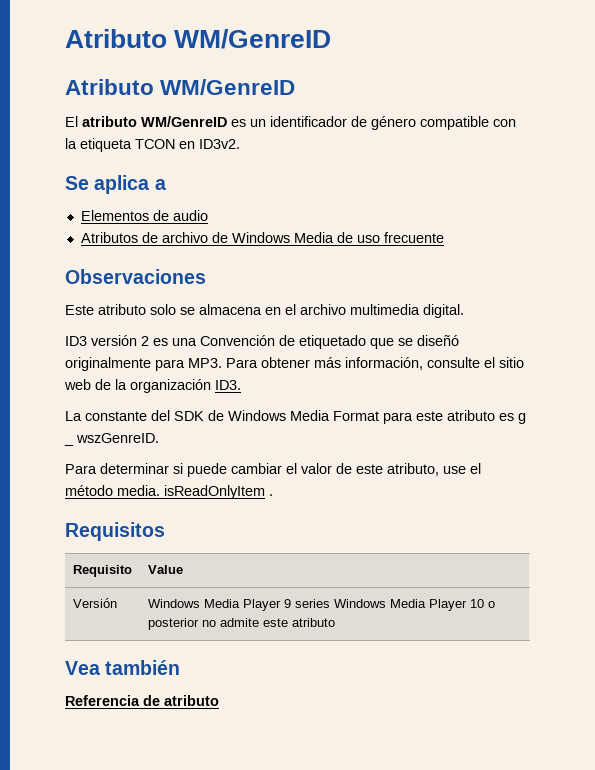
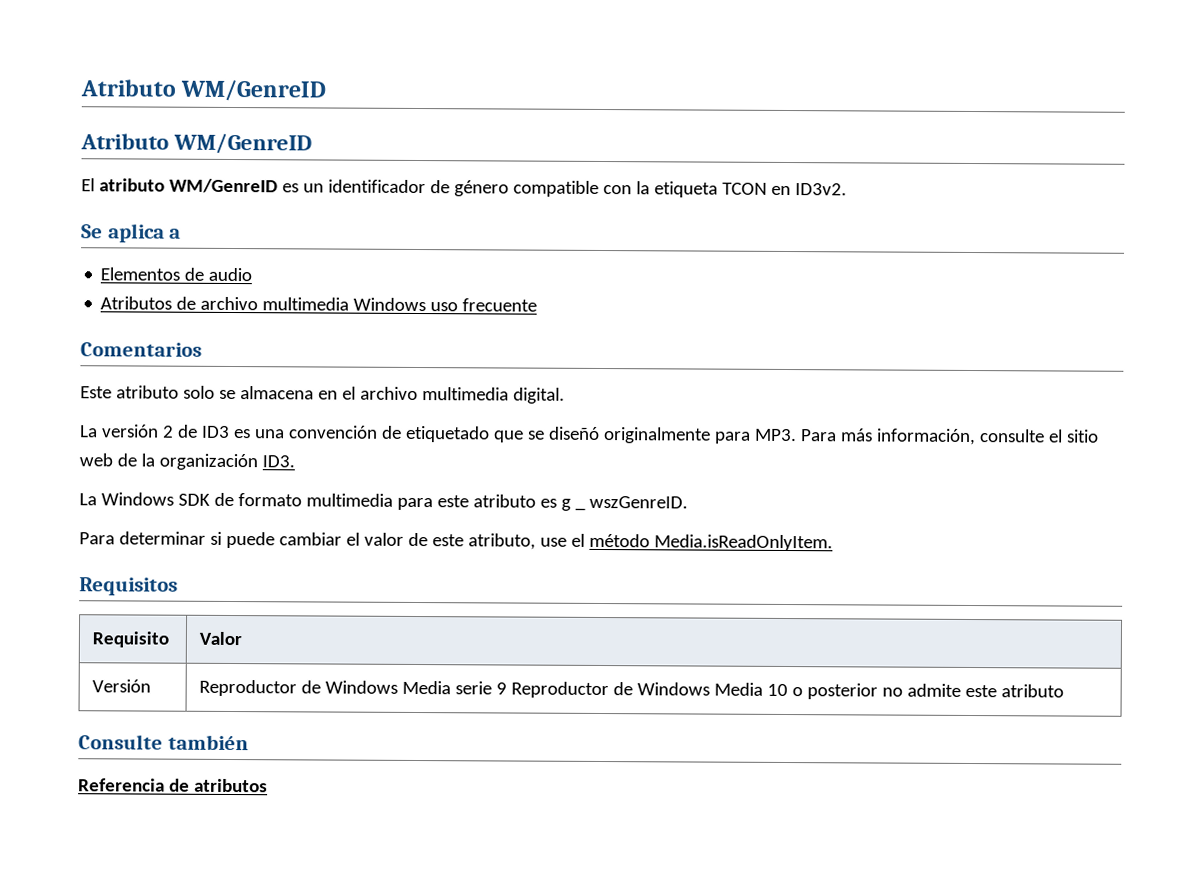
- Atributos de archivo de Windows Media de uso frecuente
+ Atributos de archivo multimedia Windows uso frecuente
- Observaciones
+ Comentarios
- ID3 versión 2 es una Convención de etiquetado que se diseñó originalmente para MP3. Para obtener más información, consulte el sitio web de la organización ID3.
+ La versión 2 de ID3 es una convención de etiquetado que se diseñó originalmente para MP3. Para más información, consulte el sitio web de la organización ID3.
- La constante del SDK de Windows Media Format para este atributo es g _ wszGenreID.
+ La Windows SDK de formato multimedia para este atributo es g _ wszGenreID.
- Para determinar si puede cambiar el valor de este atributo, use el método media. isReadOnlyItem .
+ Para determinar si puede cambiar el valor de este atributo, use el método Media.isReadOnlyItem.
- Requisito | Value
+ Requisito | Valor
- Versión | Windows Media Player 9 series Windows Media Player 10 o posterior no admite este atributo
+ Versión | Reproductor de Windows Media serie 9 Reproductor de Windows Media 10 o posterior no admite este atributo
- Vea también
+ Consulte también
- Referencia de atributo
+ Referencia de atributos

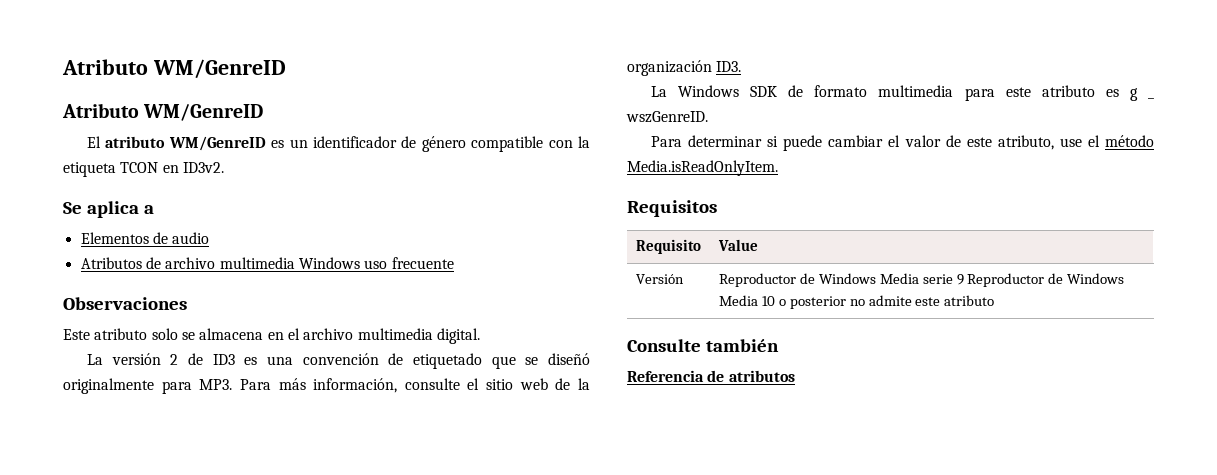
- Comentarios
+ Observaciones
- Requisito | Valor
+ Requisito | Value

